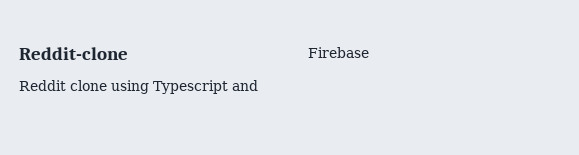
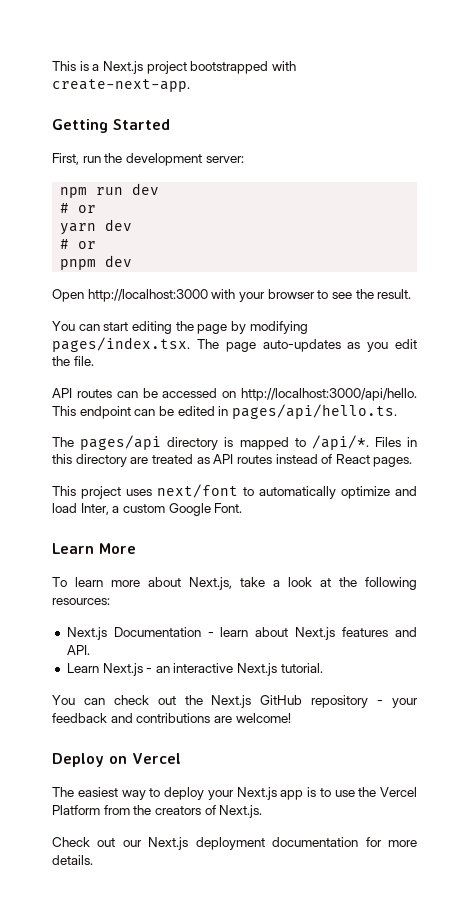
- Reddit-clone
- Reddit clone using Typescript and Firebase
+ This is a Next.js project bootstrapped with create-next-app.
+ Getting Started
+ First, run the development server:
+ npm run dev
+ # or
+ yarn dev
+ # or
+ pnpm dev
+ Open http://localhost:3000 with your browser to see the result.
+ You can start editing the page by modifying pages/index.tsx. The page auto-updates as you edit the file.
+ API routes can be accessed on http://localhost:3000/api/hello. This endpoint can be edited in pages/api/hello.ts.
+ The pages/api directory is mapped to /api/*. Files in this directory are treated as API routes instead of React pages.
+ This project uses next/font to automatically optimize and load Inter, a custom Google Font.
+ Learn More
+ To learn more about Next.js, take a look at the following resources:
+ Next.js Documentation - learn about Next.js features and API.
+ Learn Next.js - an interactive Next.js tutorial.
+ You can check out the Next.js GitHub repository - your feedback and contributions are welcome!
+ Deploy on Vercel
+ The easiest way to deploy your Next.js app is to use the Vercel Platform from the creators of Next.js.
+ Check out our Next.js deployment documentation for more details.

